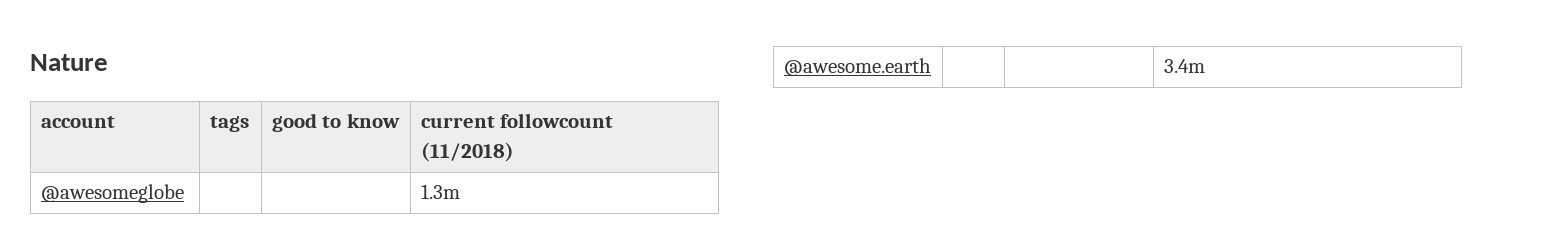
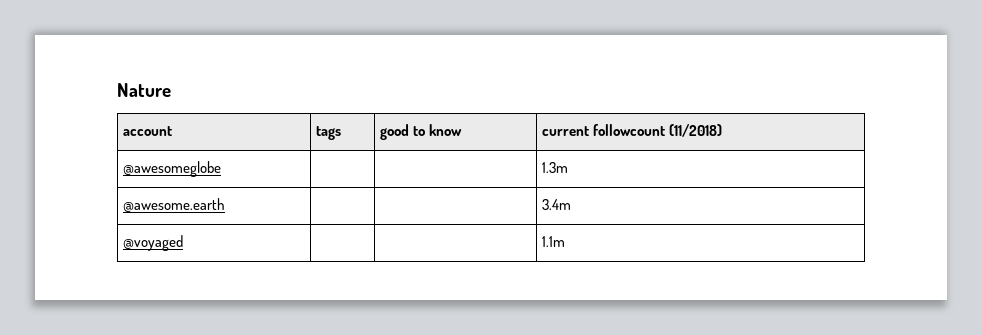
+ @voyaged | | | 1.1m

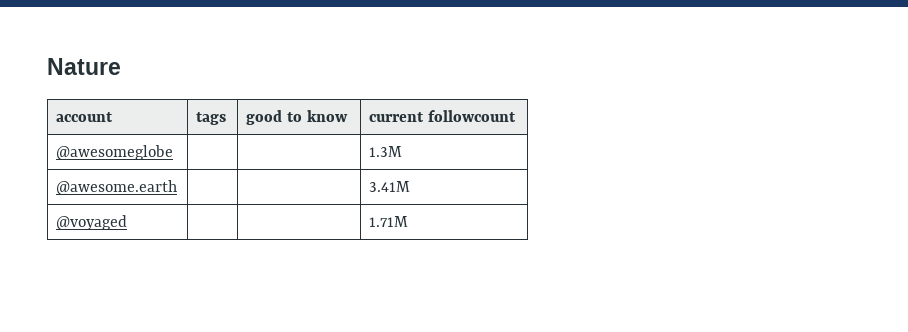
- account | tags | good to know | current followcount (11/2018)
+ account | tags | good to know | current followcount
- @awesomeglobe | | | 1.3m
+ @awesomeglobe | | | 1.3M
- @awesome.earth | | | 3.4m
+ @awesome.earth | | | 3.41M
- @voyaged | | | 1.1m
+ @voyaged | | | 1.71M

